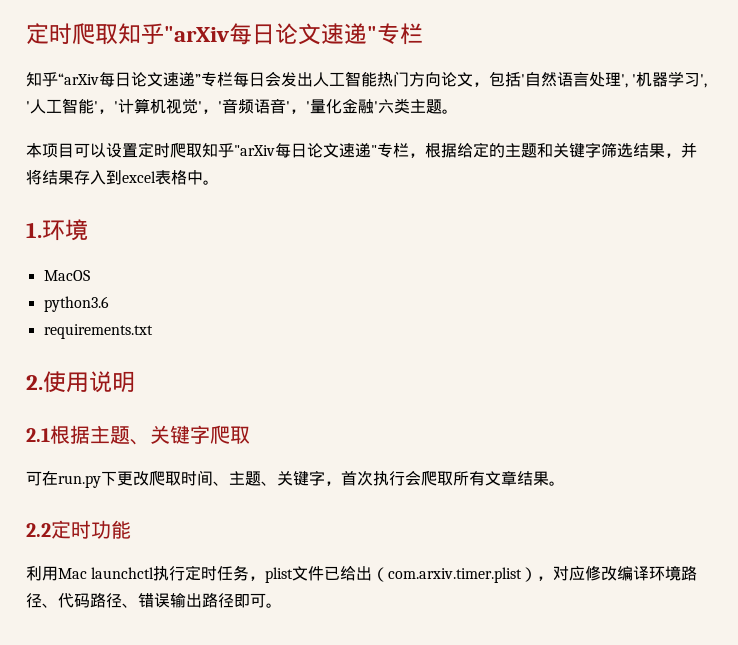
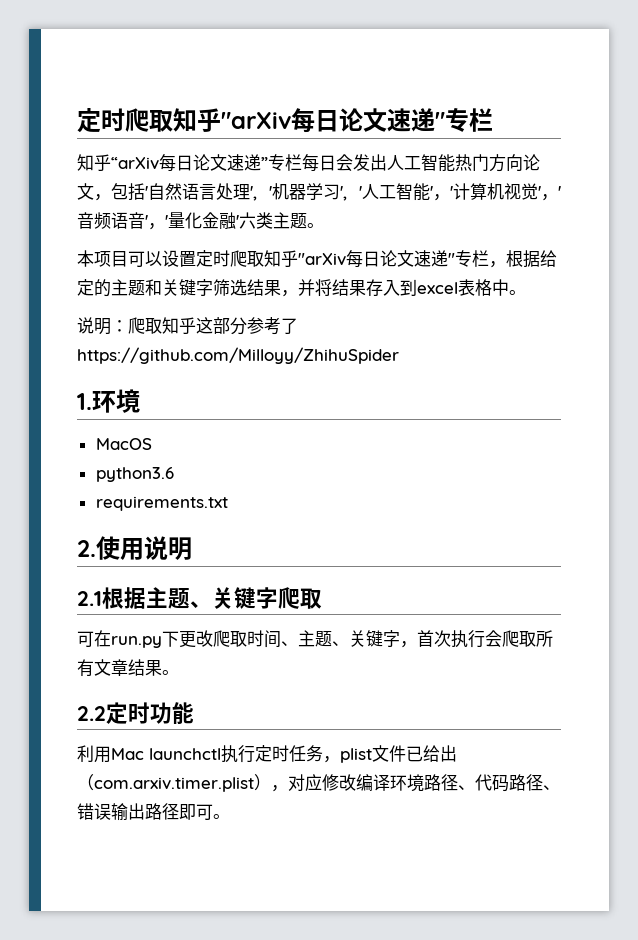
+ 说明：爬取知乎这部分参考了https://github.com/Milloyy/ZhihuSpider

